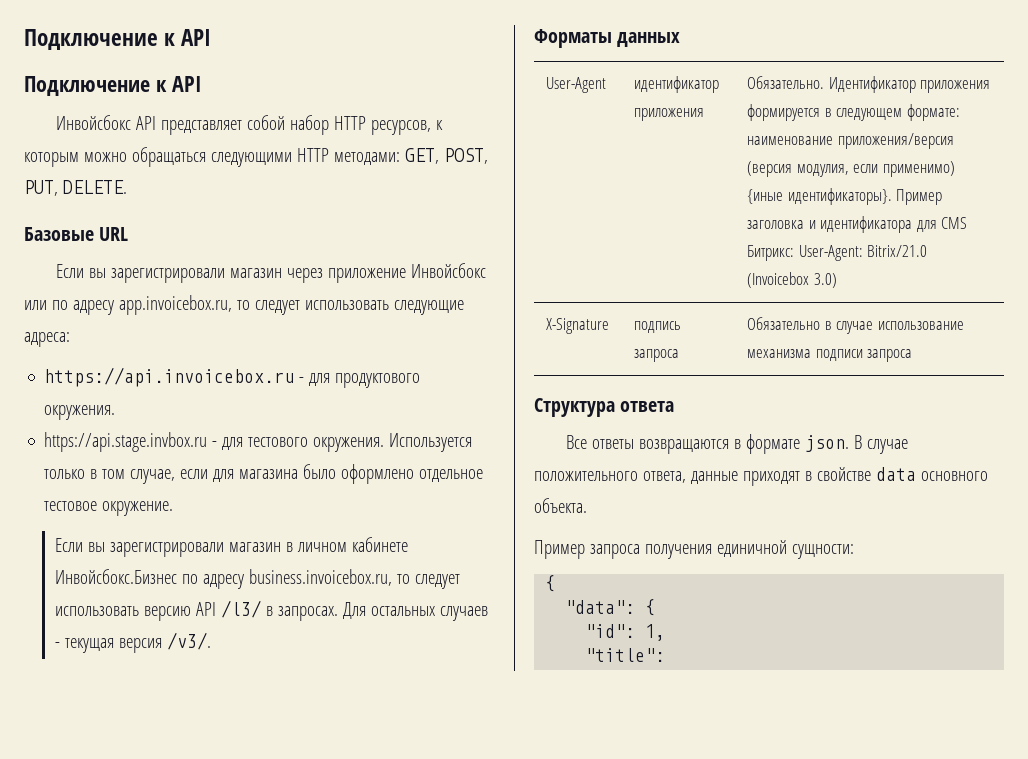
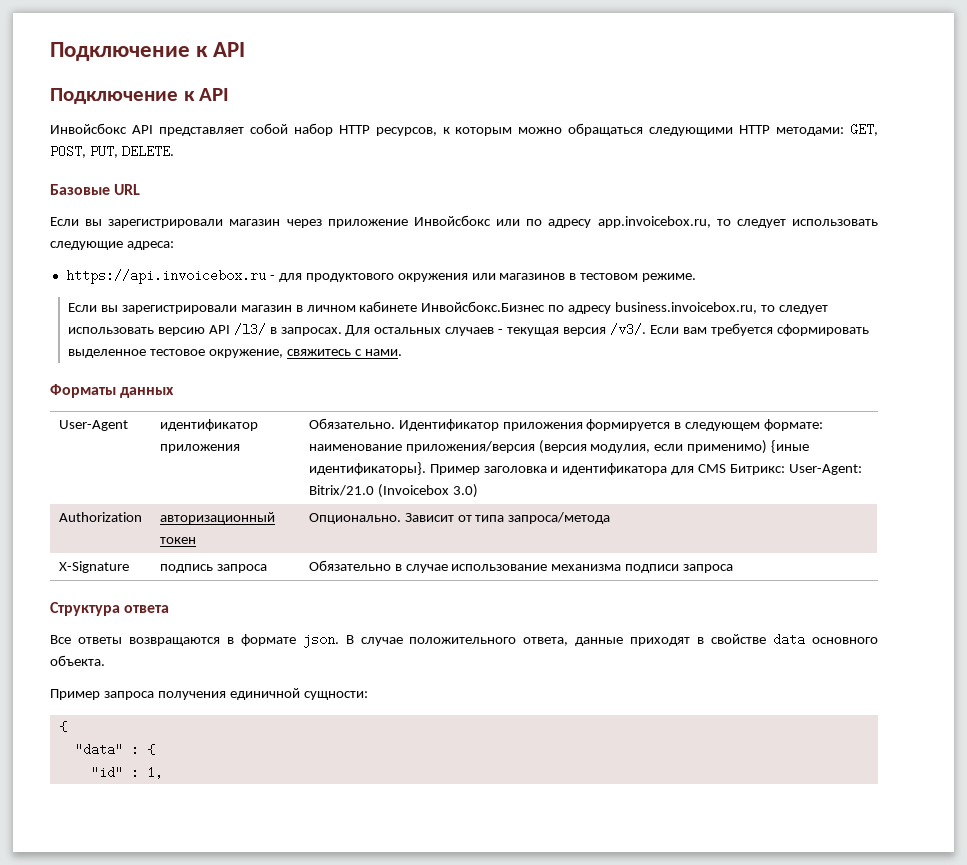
- https://api.invoicebox.ru - для продуктового окружения.
- https://api.stage.invbox.ru - для тестового окружения. Используется только в том случае, если для магазина было оформлено отдельное тестовое окружение.
+ https://api.invoicebox.ru - для продуктового окружения или магазинов в тестовом режиме.
+ Если вам требуется сформировать выделенное тестовое окружение, свяжитесь с нами.
+ Authorization | авторизационный токен | Опционально. Зависит от типа запроса/метода
- "data": {
- "id": 1,
+ "data" : {
+ "id" : 1,
- "title":

